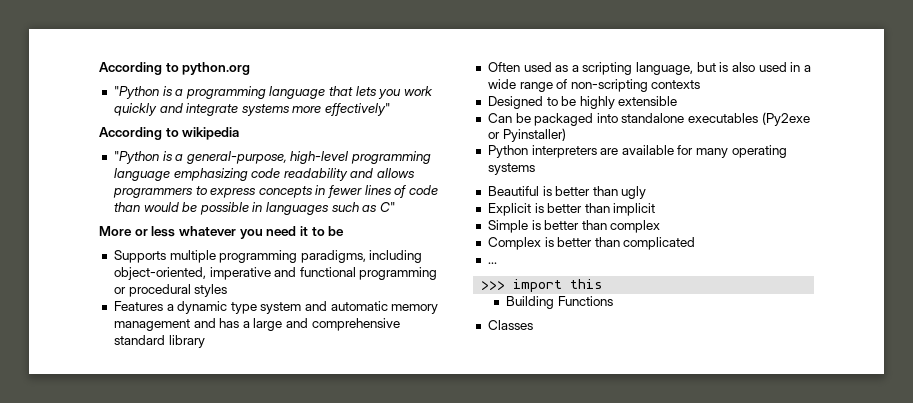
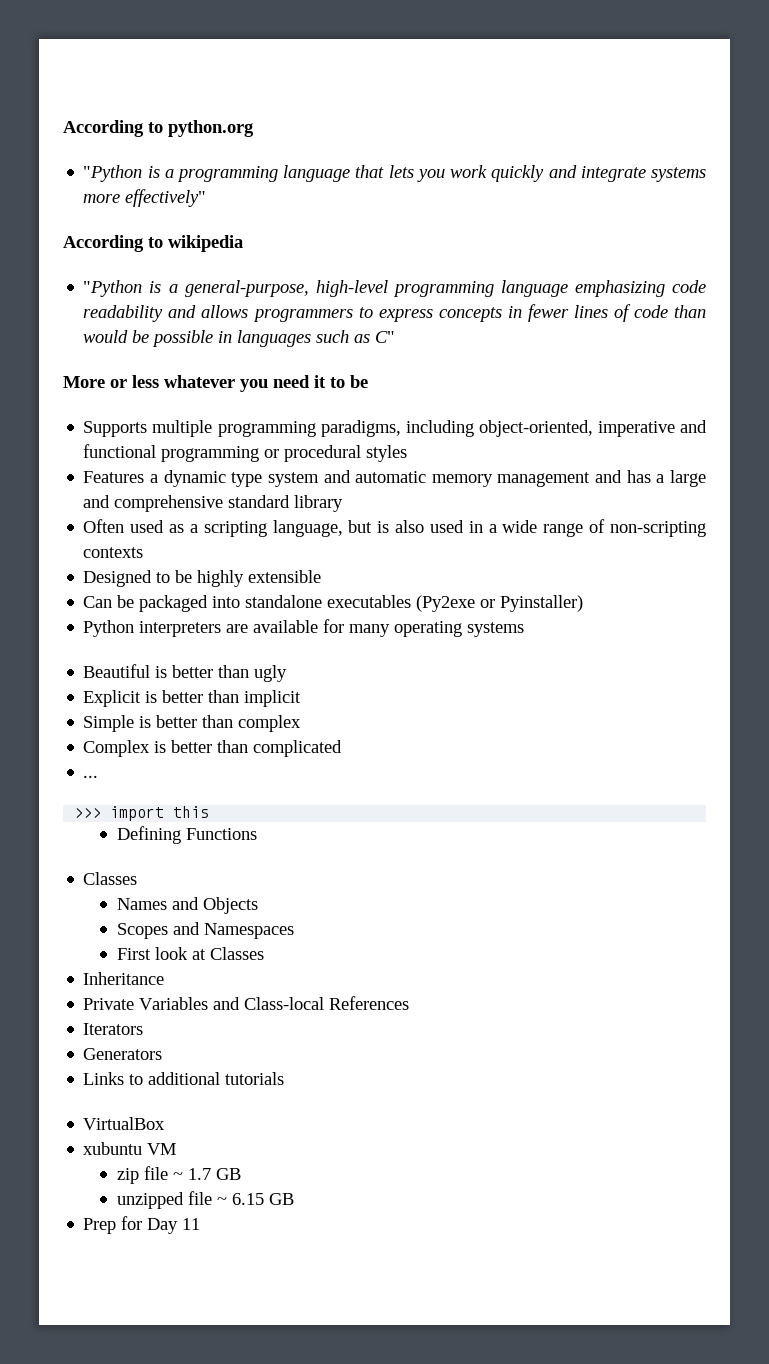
- Building Functions
+ Defining Functions
+ Names and Objects
+ Scopes and Namespaces
+ First look at Classes
+ Inheritance
+ Private Variables and Class-local References
+ Iterators
+ Generators
+ Links to additional tutorials
+ VirtualBox
+ xubuntu VM
+ zip file ~ 1.7 GB
+ unzipped file ~ 6.15 GB
+ Prep for Day 11

